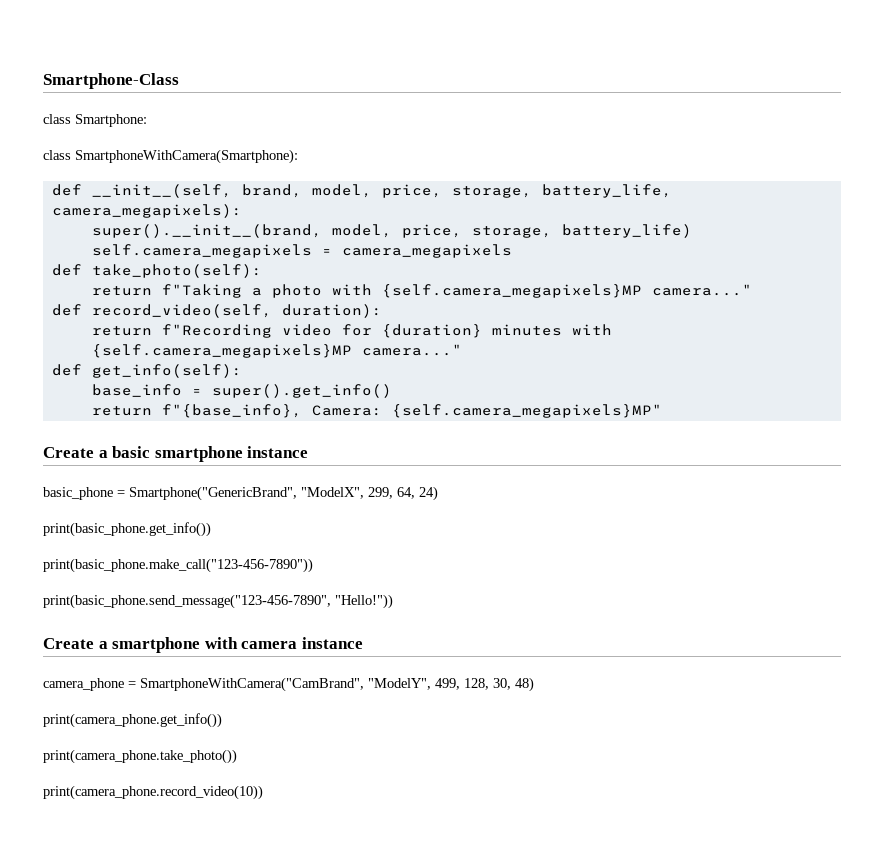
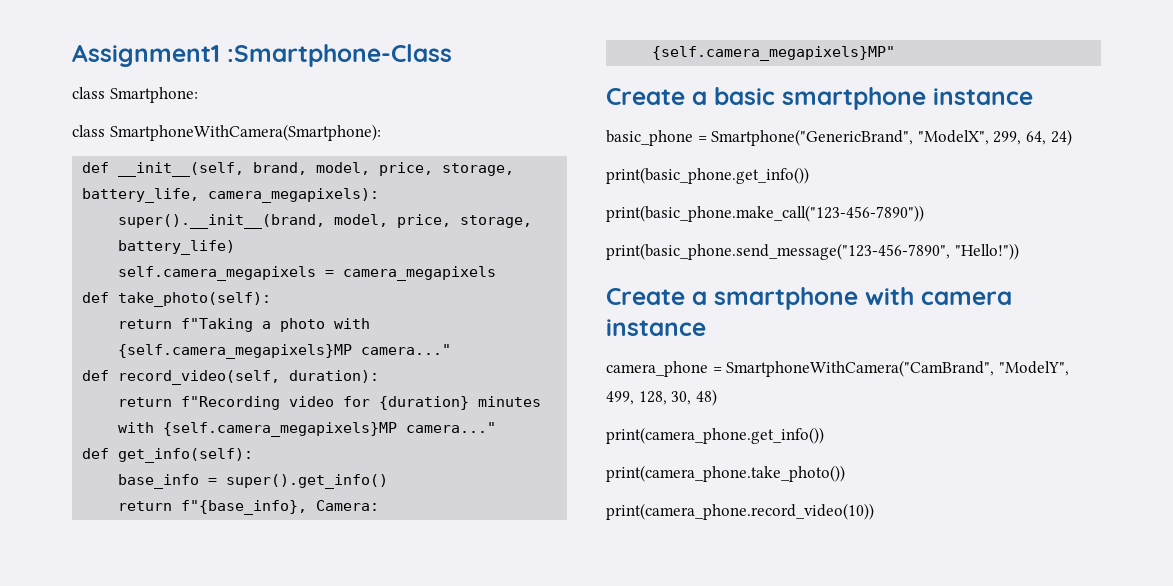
- Smartphone-Class
+ Assignment1 :Smartphone-Class

